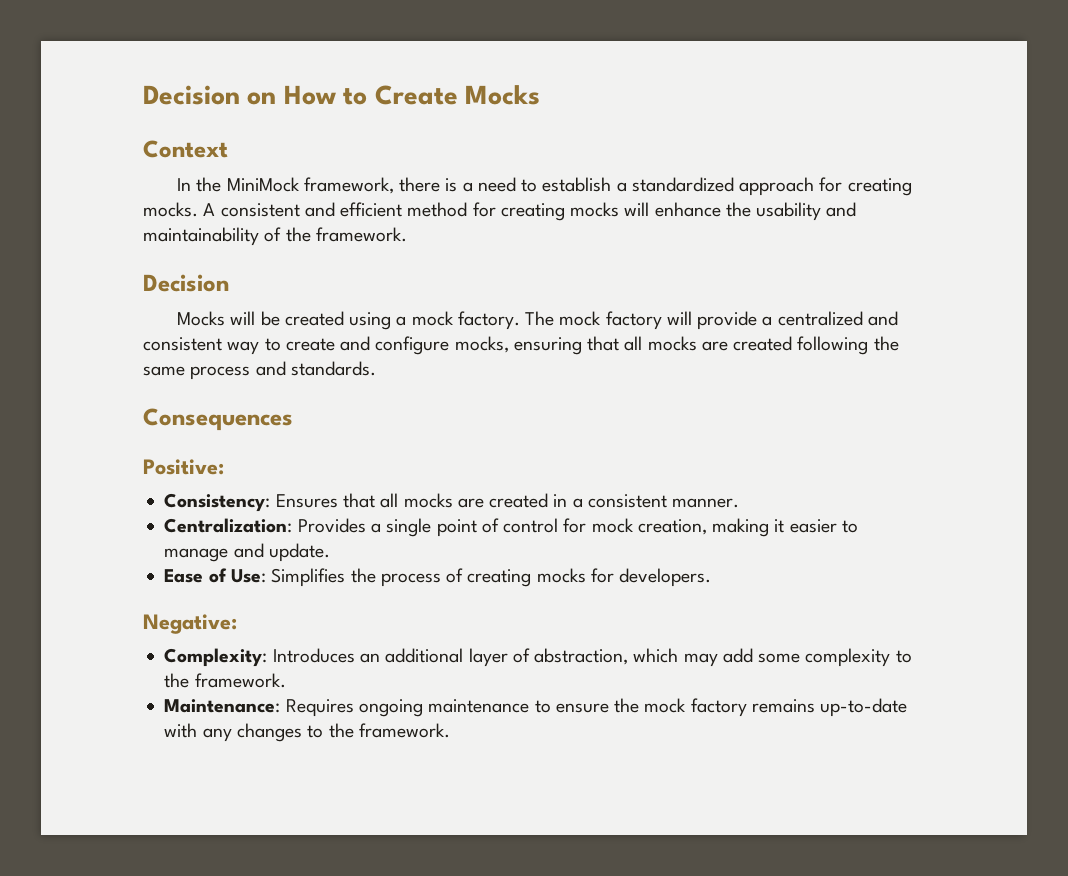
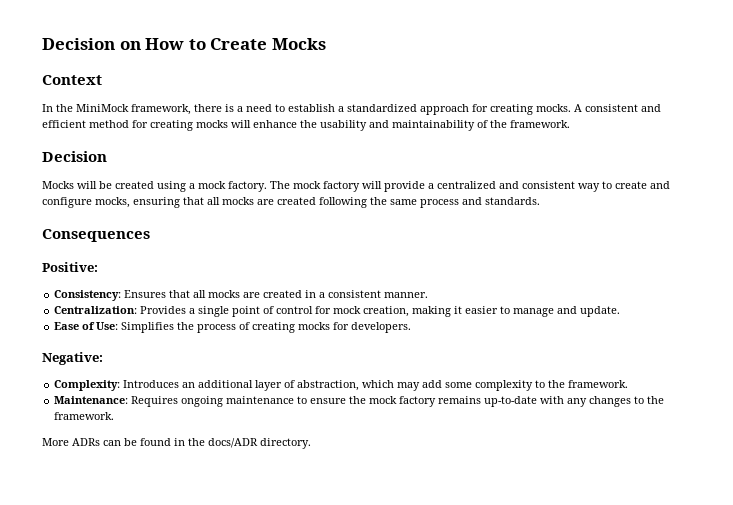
+ More ADRs can be found in the docs/ADR directory.

